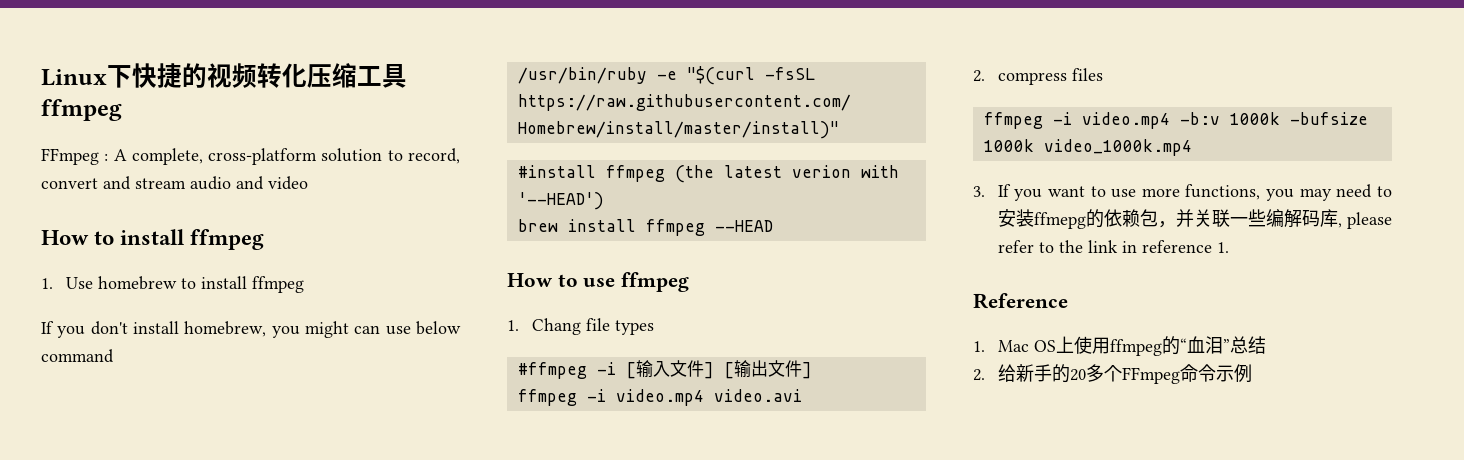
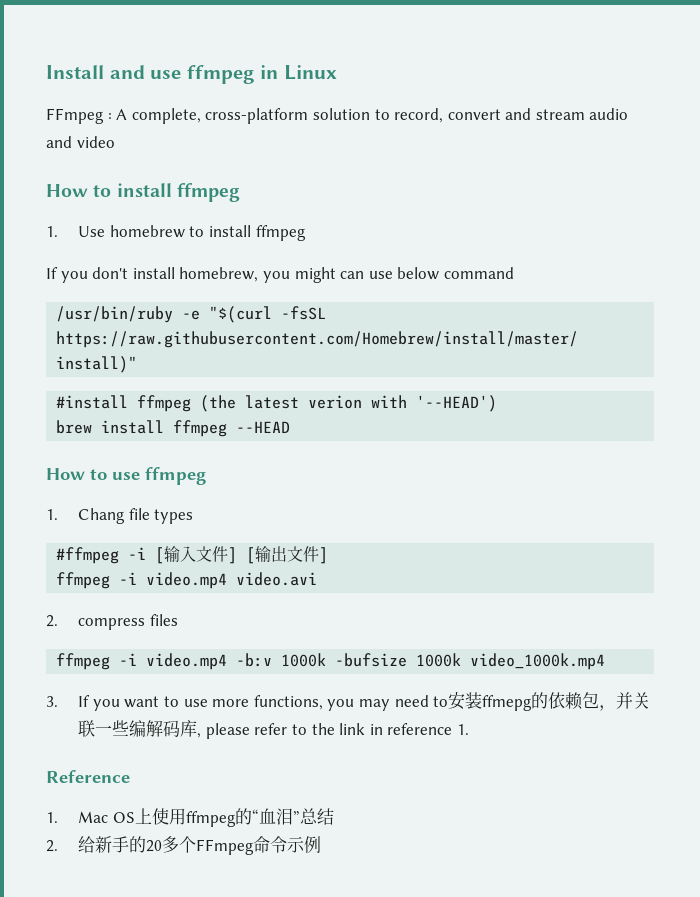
- Linux下快捷的视频转化压缩工具ffmpeg
+ Install and use ffmpeg in Linux

